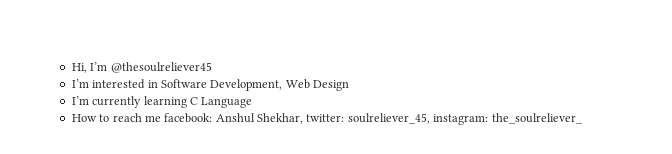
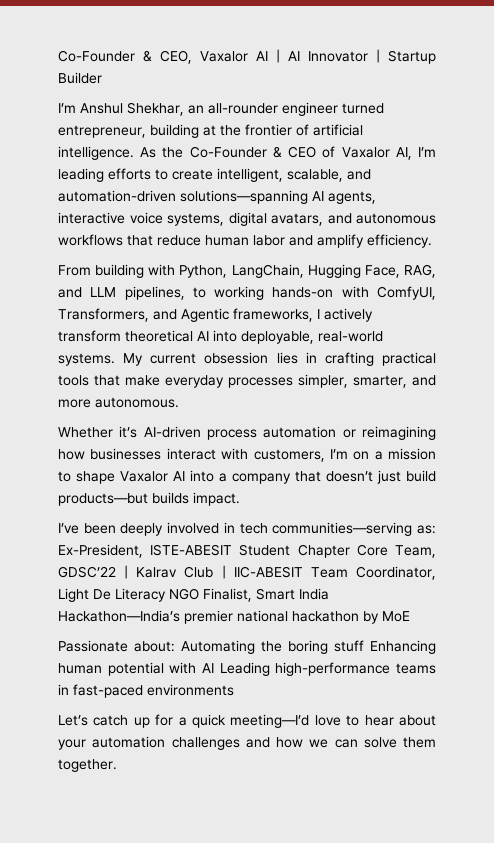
- Hi, I’m @thesoulreliever45
- I’m interested in Software Development, Web Design
- I’m currently learning C Language
- How to reach me facebook: Anshul Shekhar, twitter: soulreliever_45, instagram: the_soulreliever_
+ Co-Founder & CEO, Vaxalor AI | AI Innovator | Startup Builder
+ I’m Anshul Shekhar, an all-rounder engineer turned entrepreneur, building at the frontier of artificial intelligence. As the Co-Founder & CEO of Vaxalor AI, I’m leading efforts to create intelligent, scalable, and automation-driven solutions—spanning AI agents, interactive voice systems, digital avatars, and autonomous workflows that reduce human labor and amplify efficiency.
+ From building with Python, LangChain, Hugging Face, RAG, and LLM pipelines, to working hands-on with ComfyUI, Transformers, and Agentic frameworks, I actively transform theoretical AI into deployable, real-world systems. My current obsession lies in crafting practical tools that make everyday processes simpler, smarter, and more autonomous.
+ Whether it’s AI-driven process automation or reimagining how businesses interact with customers, I’m on a mission to shape Vaxalor AI into a company that doesn’t just build products—but builds impact.
+ I’ve been deeply involved in tech communities—serving as: Ex-President, ISTE-ABESIT Student Chapter Core Team, GDSC’22 | Kalrav Club | IIC-ABESIT Team Coordinator, Light De Literacy NGO Finalist, Smart India Hackathon—India’s premier national hackathon by MoE
+ Passionate about: Automating the boring stuff Enhancing human potential with AI Leading high-performance teams in fast-paced environments
+ Let’s catch up for a quick meeting—I’d love to hear about your automation challenges and how we can solve them together.

